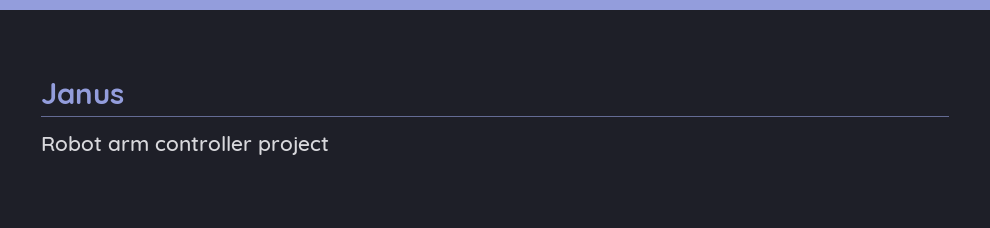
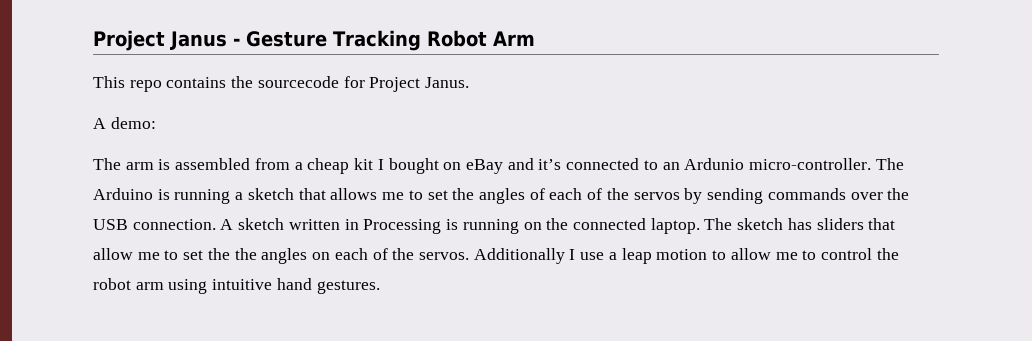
- Janus
- Robot arm controller project
+ Project Janus - Gesture Tracking Robot Arm
+ This repo contains the sourcecode for Project Janus.
+ A demo:
+ The arm is assembled from a cheap kit I bought on eBay and it’s connected to an Ardunio micro-controller. The Arduino is running a sketch that allows me to set the angles of each of the servos by sending commands over the USB connection. A sketch written in Processing is running on the connected laptop. The sketch has sliders that allow me to set the the angles on each of the servos. Additionally I use a leap motion to allow me to control the robot arm using intuitive hand gestures.

